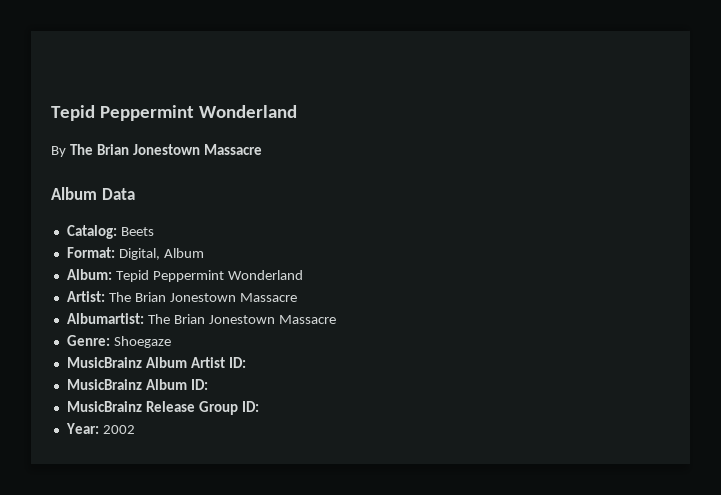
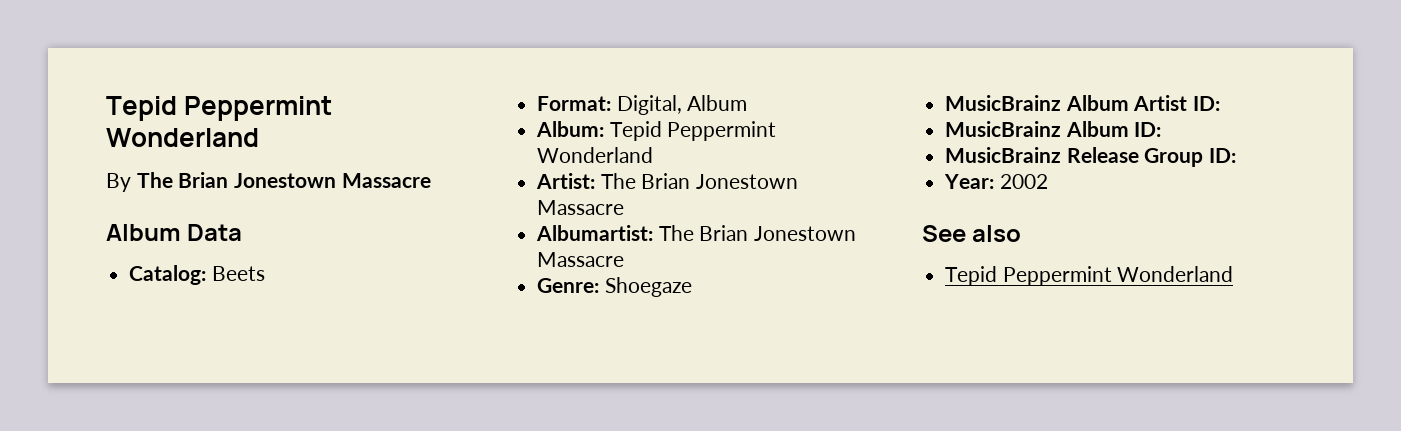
+ See also
+ Tepid Peppermint Wonderland

